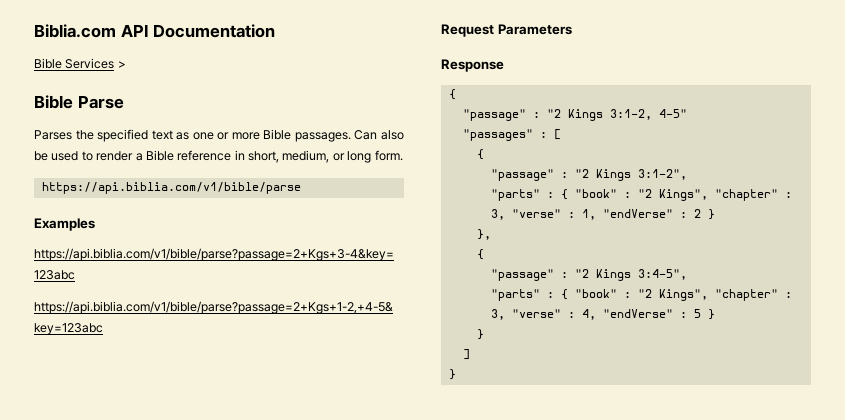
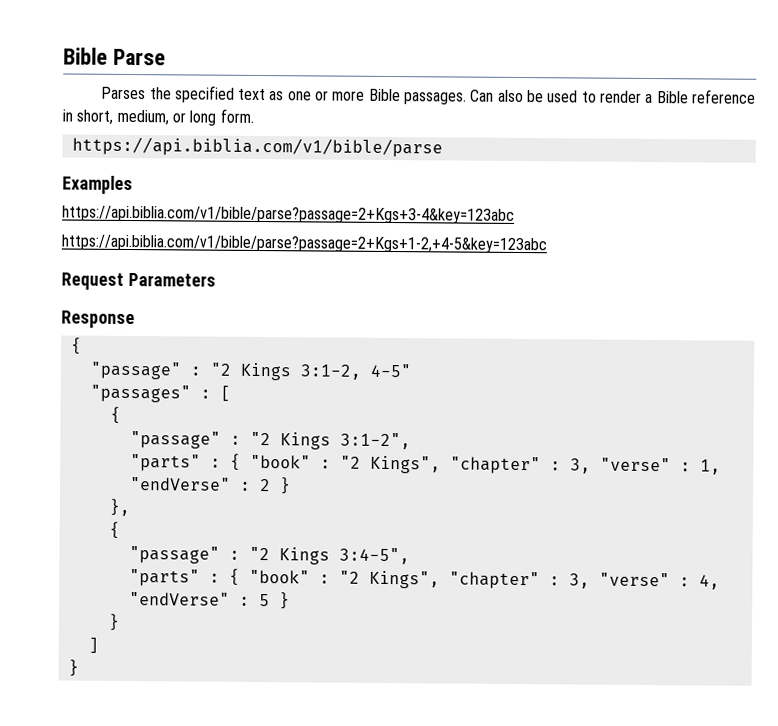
- Biblia.com API Documentation
- Bible Services >

